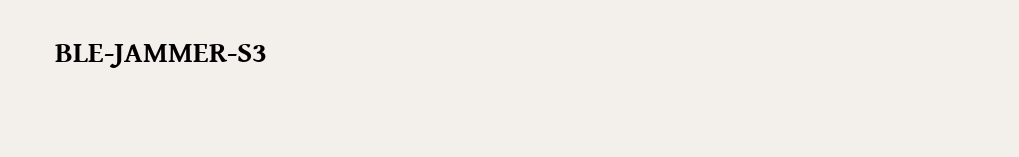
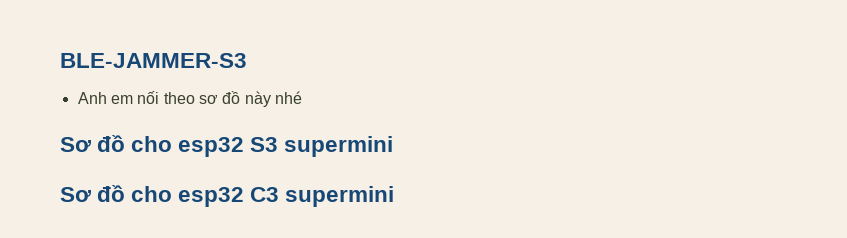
+ Anh em nối theo sơ đồ này nhé
+ Sơ đồ cho esp32 S3 supermini
+ Sơ đồ cho esp32 C3 supermini

